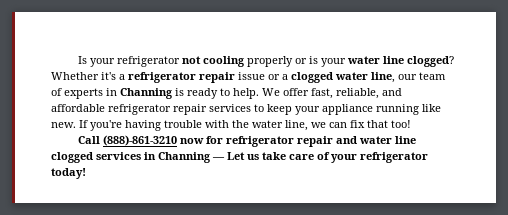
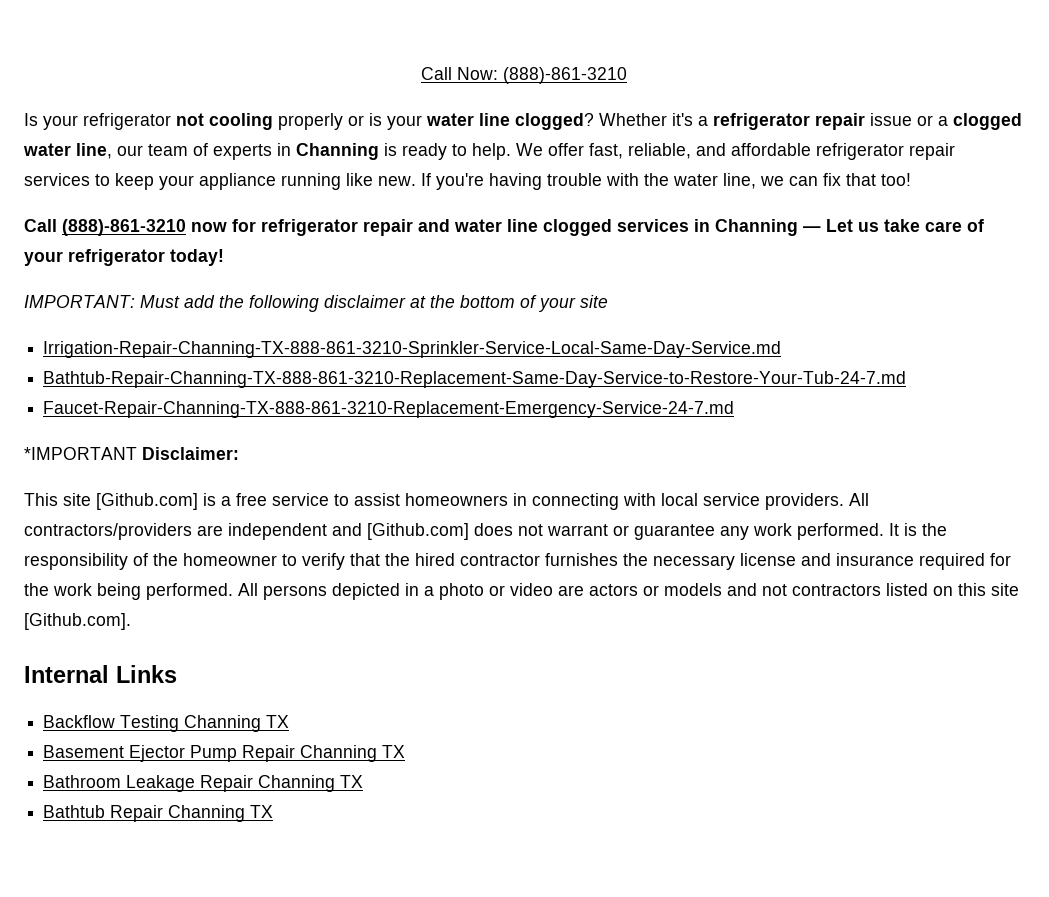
+ Call Now: (888)-861-3210
+ IMPORTANT: Must add the following disclaimer at the bottom of your site
+ Irrigation-Repair-Channing-TX-888-861-3210-Sprinkler-Service-Local-Same-Day-Service.md
+ Bathtub-Repair-Channing-TX-888-861-3210-Replacement-Same-Day-Service-to-Restore-Your-Tub-24-7.md
+ Faucet-Repair-Channing-TX-888-861-3210-Replacement-Emergency-Service-24-7.md
+ *IMPORTANT Disclaimer:
+ This site [Github.com] is a free service to assist homeowners in connecting with local service providers. All contractors/providers are independent and [Github.com] does not warrant or guarantee any work performed. It is the responsibility of the homeowner to verify that the hired contractor furnishes the necessary license and insurance required for the work being performed. All persons depicted in a photo or video are actors or models and not contractors listed on this site [Github.com].
+ Internal Links
+ Backflow Testing Channing TX
+ Basement Ejector Pump Repair Channing TX
+ Bathroom Leakage Repair Channing TX
+ Bathtub Repair Channing TX

